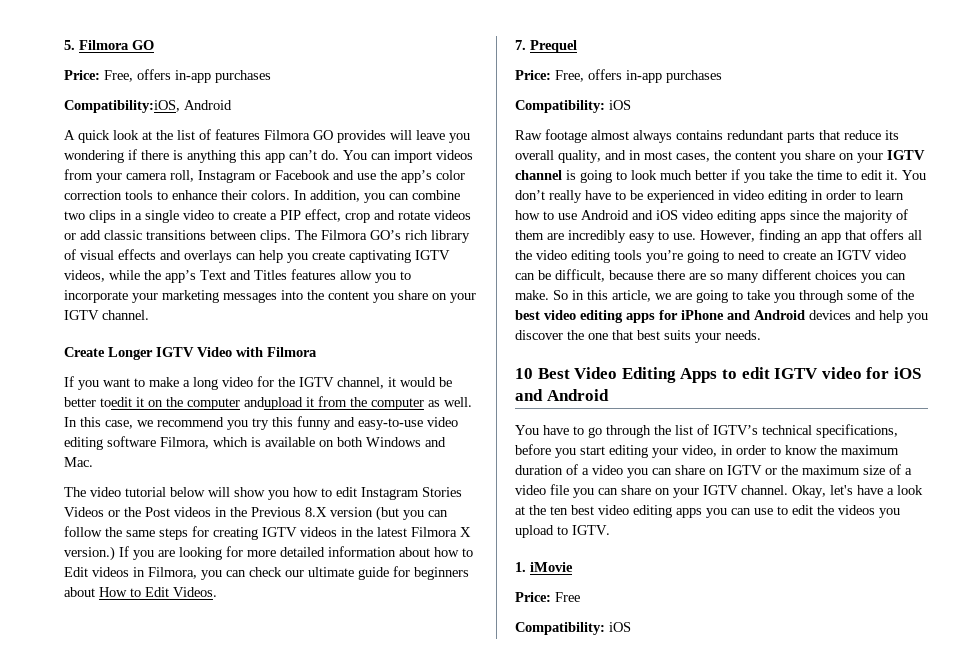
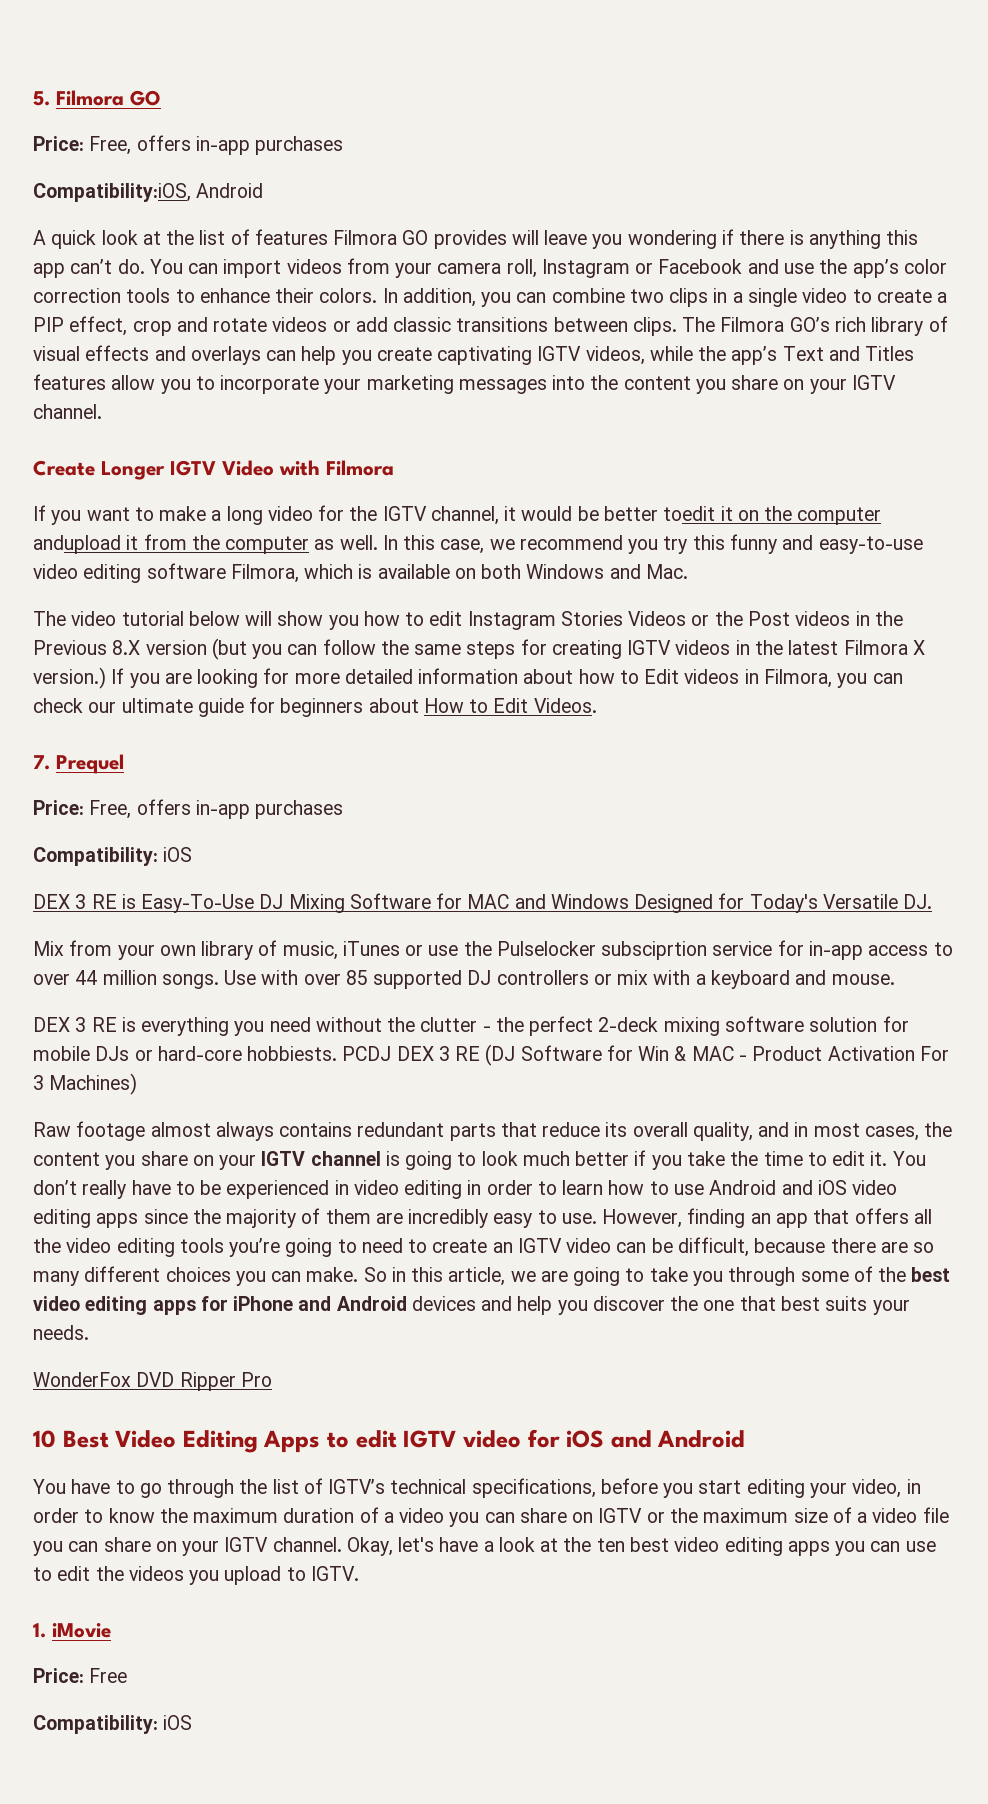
+ DEX 3 RE is Easy-To-Use DJ Mixing Software for MAC and Windows Designed for Today's Versatile DJ.
+ Mix from your own library of music, iTunes or use the Pulselocker subsciprtion service for in-app access to over 44 million songs. Use with over 85 supported DJ controllers or mix with a keyboard and mouse.
+ DEX 3 RE is everything you need without the clutter - the perfect 2-deck mixing software solution for mobile DJs or hard-core hobbiests. PCDJ DEX 3 RE (DJ Software for Win & MAC - Product Activation For 3 Machines)
+ WonderFox DVD Ripper Pro

